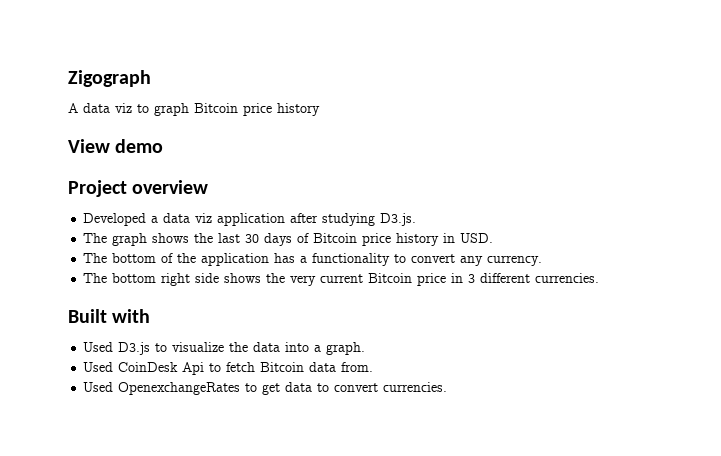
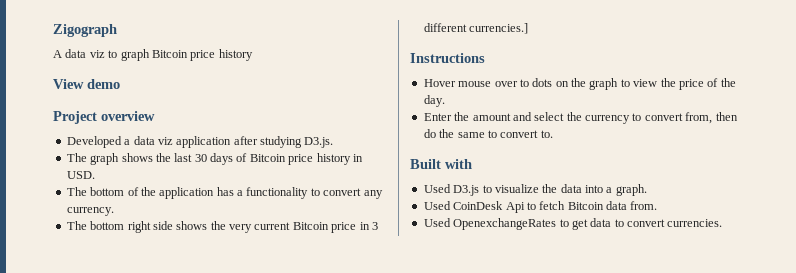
- The bottom right side shows the very current Bitcoin price in 3 different currencies.
+ The bottom right side shows the very current Bitcoin price in 3 different currencies.]
+ Instructions
+ Hover mouse over to dots on the graph to view the price of the day.
+ Enter the amount and select the currency to convert from, then do the same to convert to.

